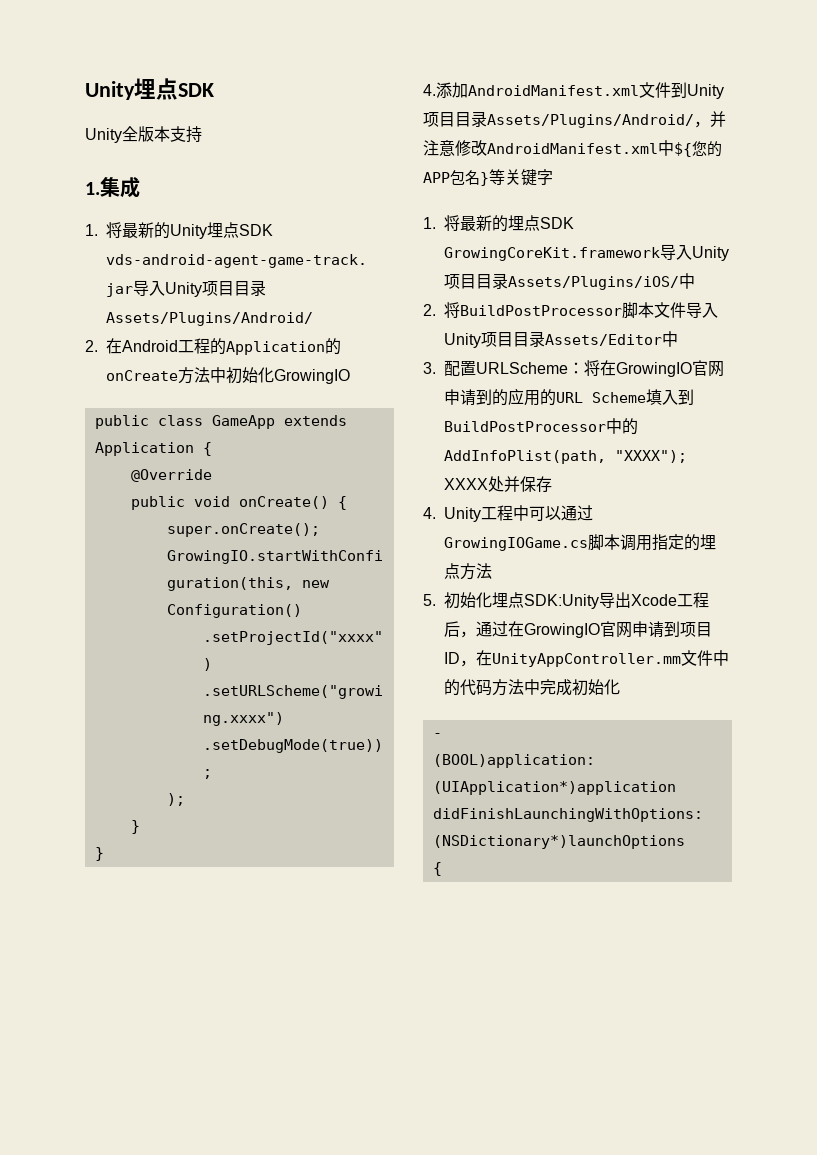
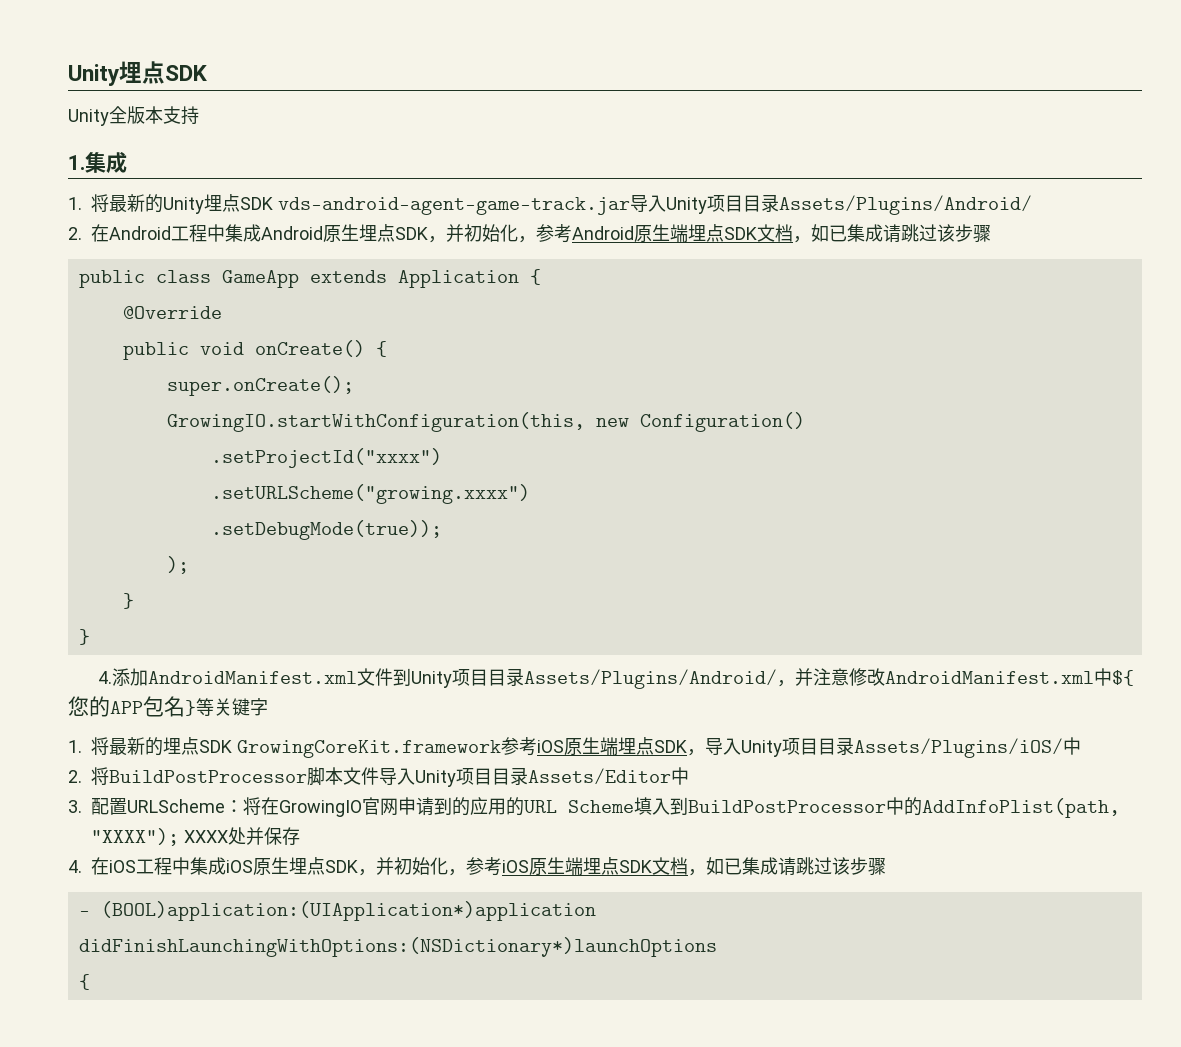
- 2.在Android工程的Application的onCreate方法中初始化GrowingIO
+ 2.在Android工程中集成Android原生埋点SDK，并初始化，参考Android原生端埋点SDK文档，如已集成请跳过该步骤
- 1.将最新的埋点SDK GrowingCoreKit.framework导入Unity项目目录Assets/Plugins/iOS/中
+ 1.将最新的埋点SDK GrowingCoreKit.framework参考iOS原生端埋点SDK，导入Unity项目目录Assets/Plugins/iOS/中
- 4. Unity工程中可以通过GrowingIOGame.cs脚本调用指定的埋点方法
- 5.初始化埋点SDK:Unity导出Xcode工程后，通过在GrowingIO官网申请到项目ID，在UnityAppController.mm文件中的代码方法中完成初始化
+ 4.在iOS工程中集成iOS原生埋点SDK，并初始化，参考iOS原生端埋点SDK文档，如已集成请跳过该步骤

